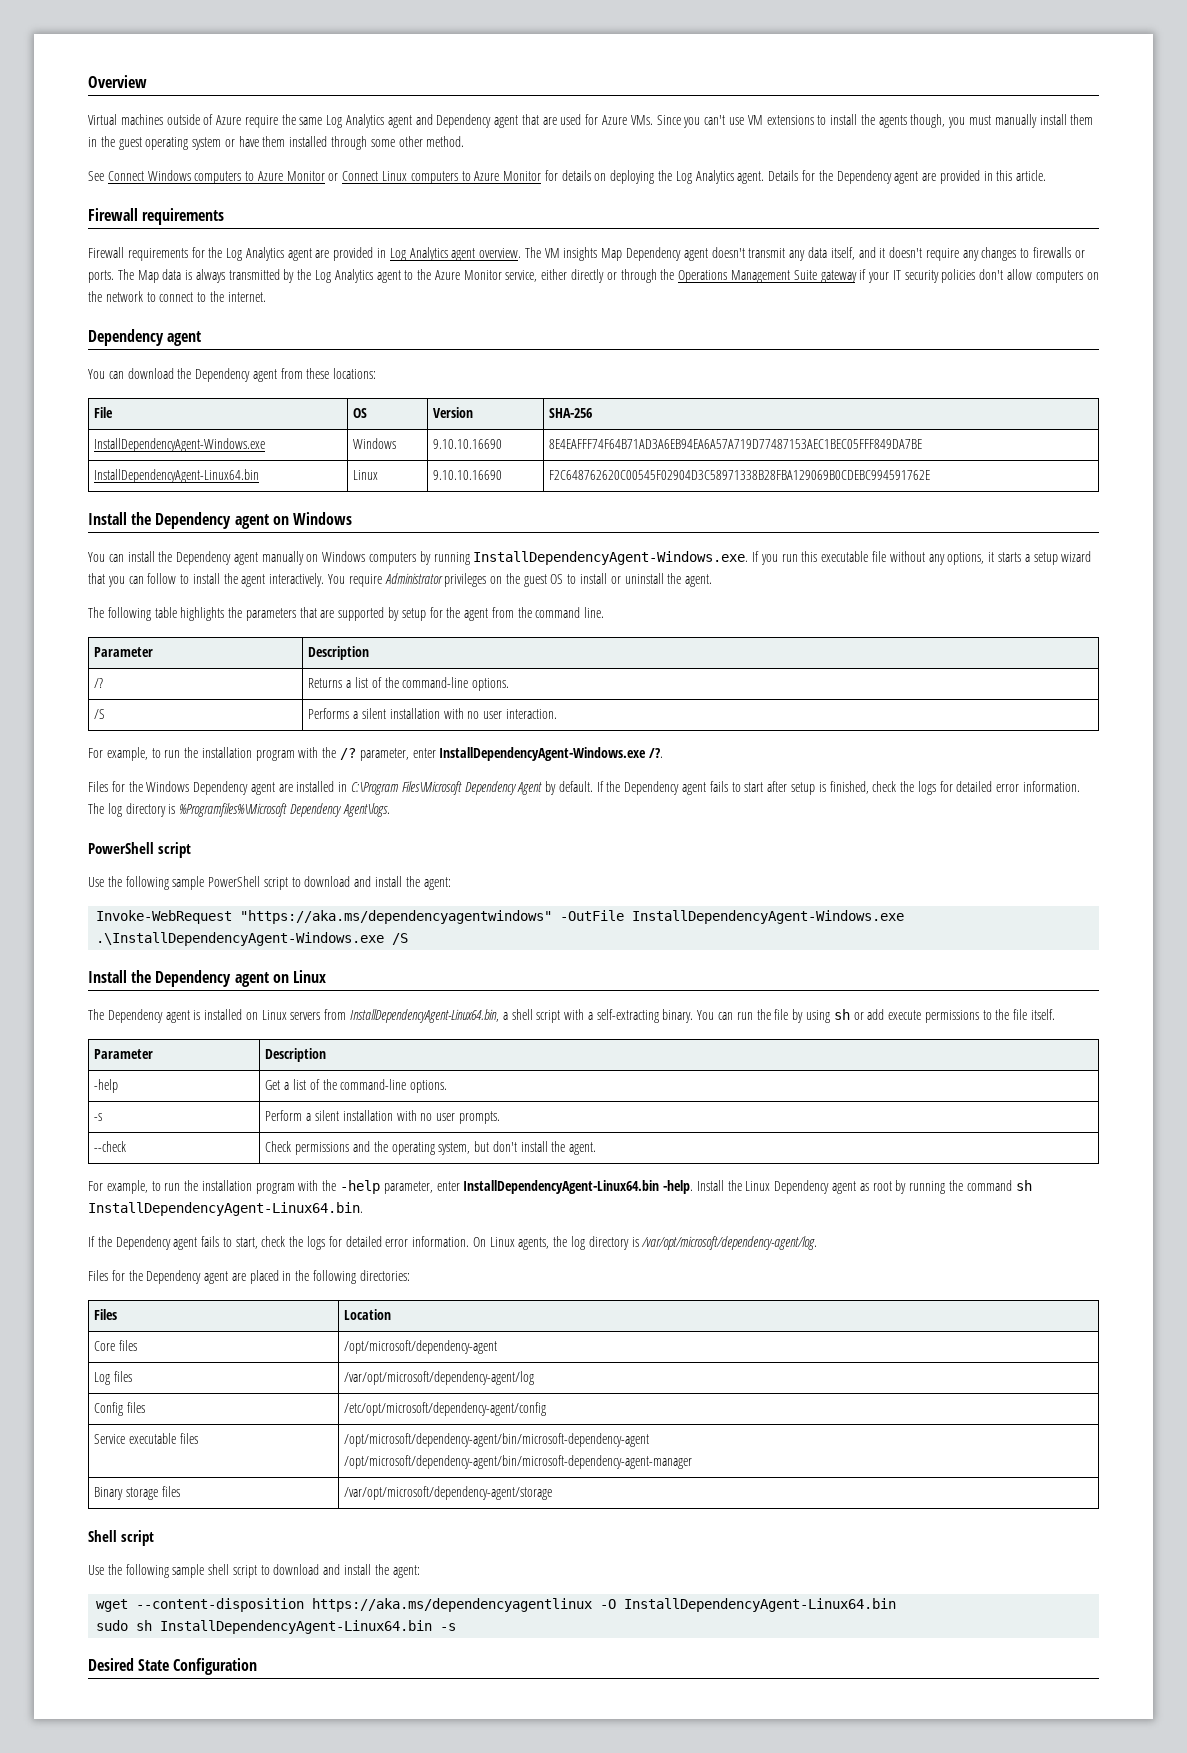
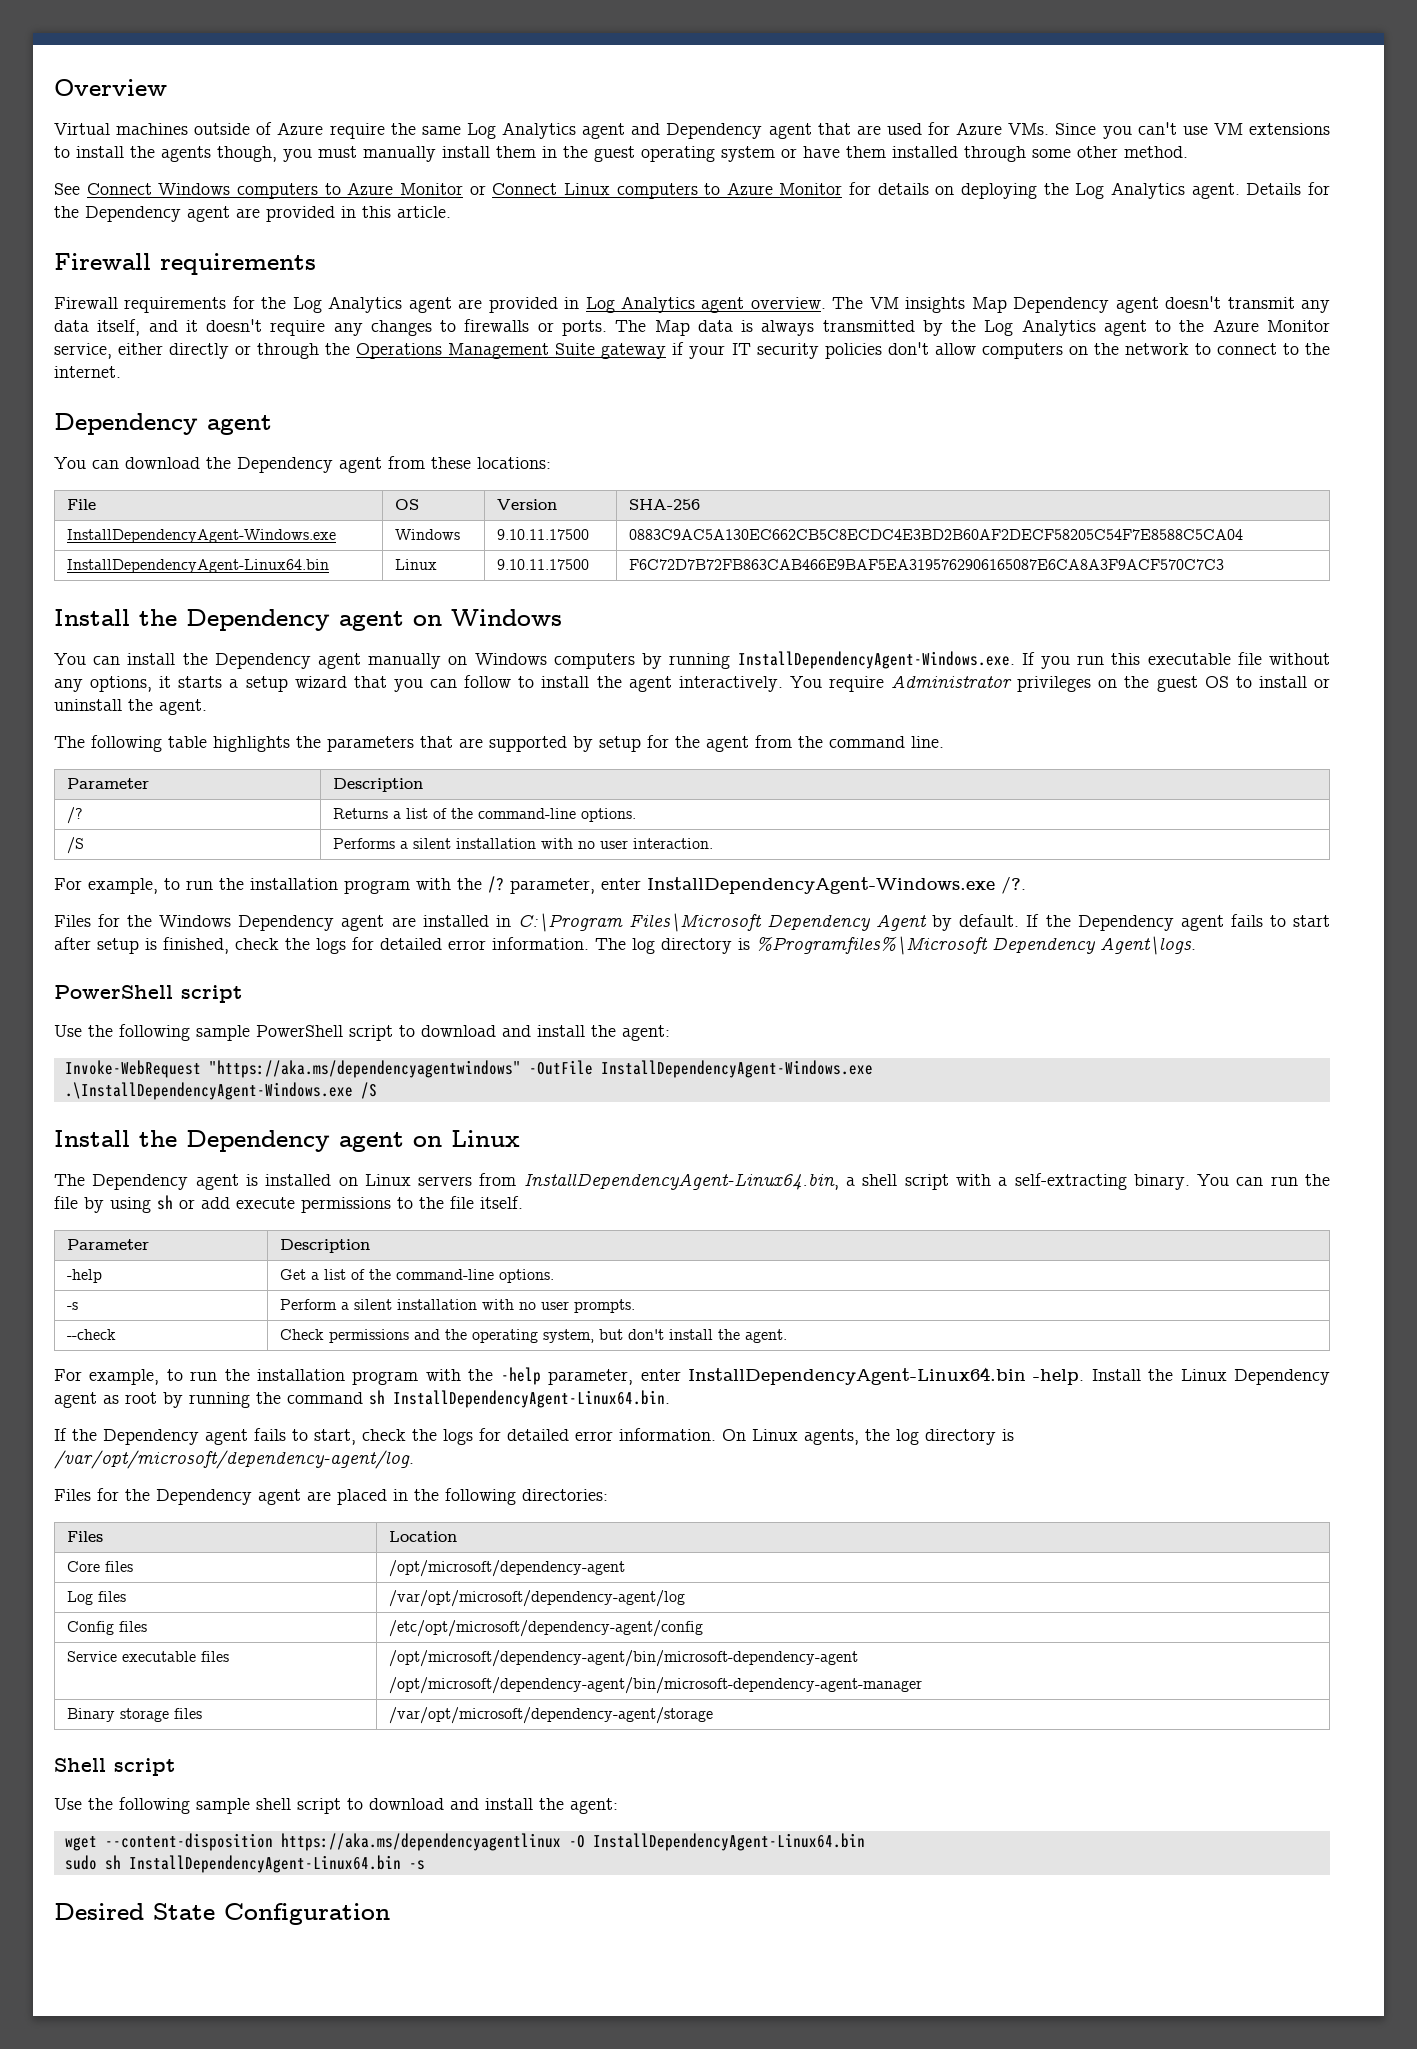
- InstallDependencyAgent-Windows.exe | Windows | 9.10.10.16690 | 8E4EAFFF74F64B71AD3A6EB94EA6A57A719D77487153AEC1BEC05FFF849DA7BE
+ InstallDependencyAgent-Windows.exe | Windows | 9.10.11.17500 | 0883C9AC5A130EC662CB5C8ECDC4E3BD2B60AF2DECF58205C54F7E8588C5CA04
- InstallDependencyAgent-Linux64.bin | Linux | 9.10.10.16690 | F2C648762620C00545F02904D3C58971338B28FBA129069B0CDEBC994591762E
+ InstallDependencyAgent-Linux64.bin | Linux | 9.10.11.17500 | F6C72D7B72FB863CAB466E9BAF5EA3195762906165087E6CA8A3F9ACF570C7C3

